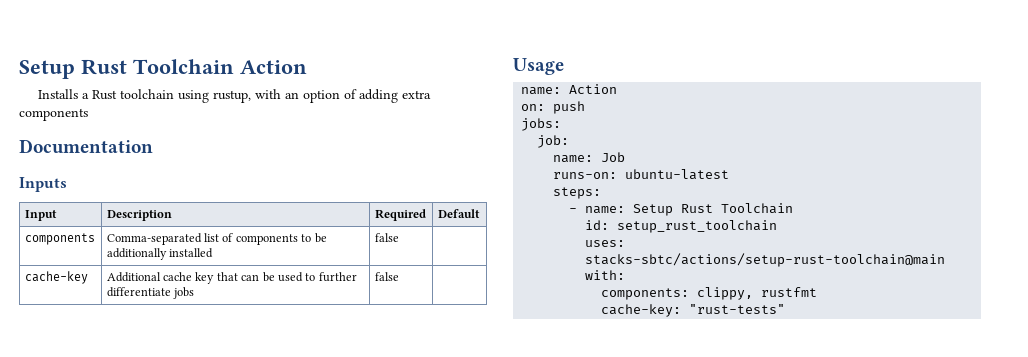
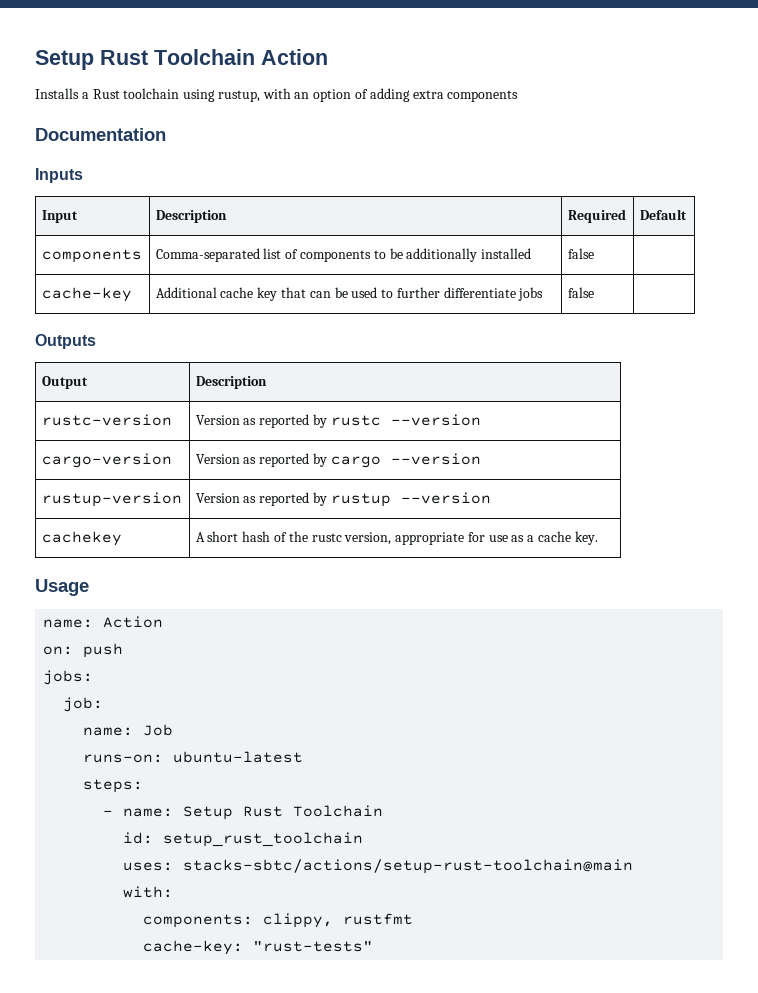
+ Outputs
+ Output | Description
+ rustc-version | Version as reported by rustc --version
+ cargo-version | Version as reported by cargo --version
+ rustup-version | Version as reported by rustup --version
+ cachekey | A short hash of the rustc version, appropriate for use as a cache key.

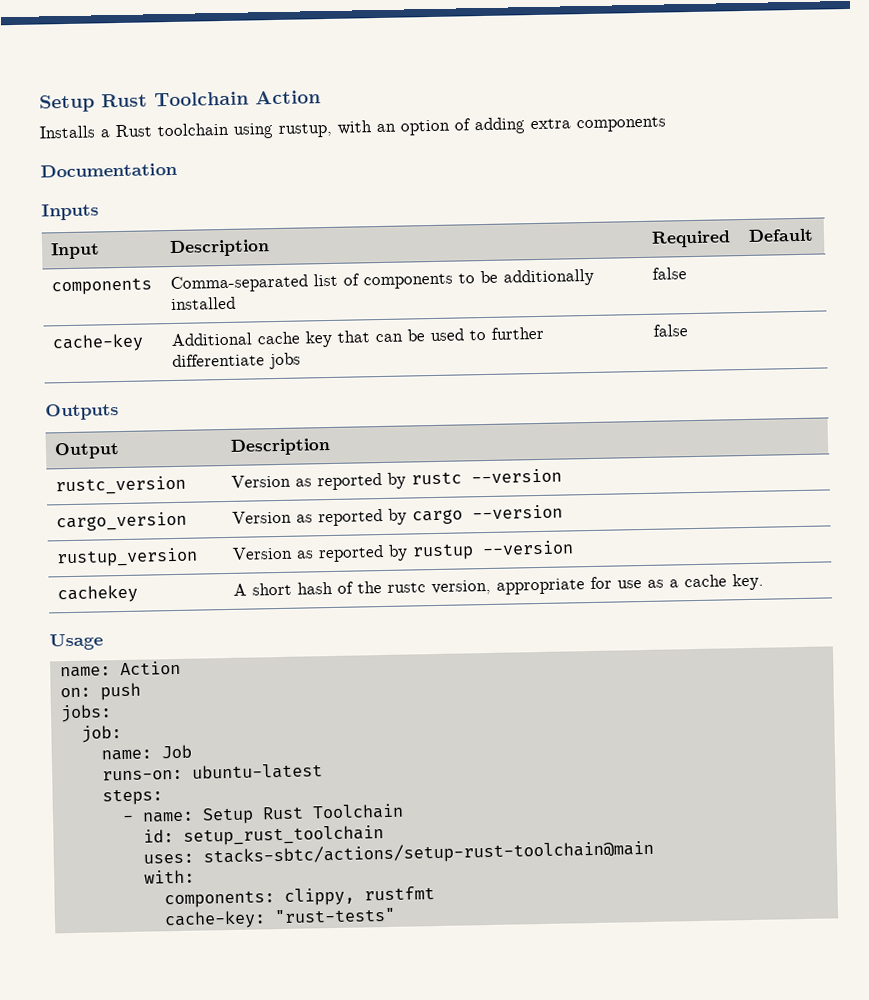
- rustc-version | Version as reported by rustc --version
+ rustc_version | Version as reported by rustc --version
- cargo-version | Version as reported by cargo --version
+ cargo_version | Version as reported by cargo --version
- rustup-version | Version as reported by rustup --version
+ rustup_version | Version as reported by rustup --version

